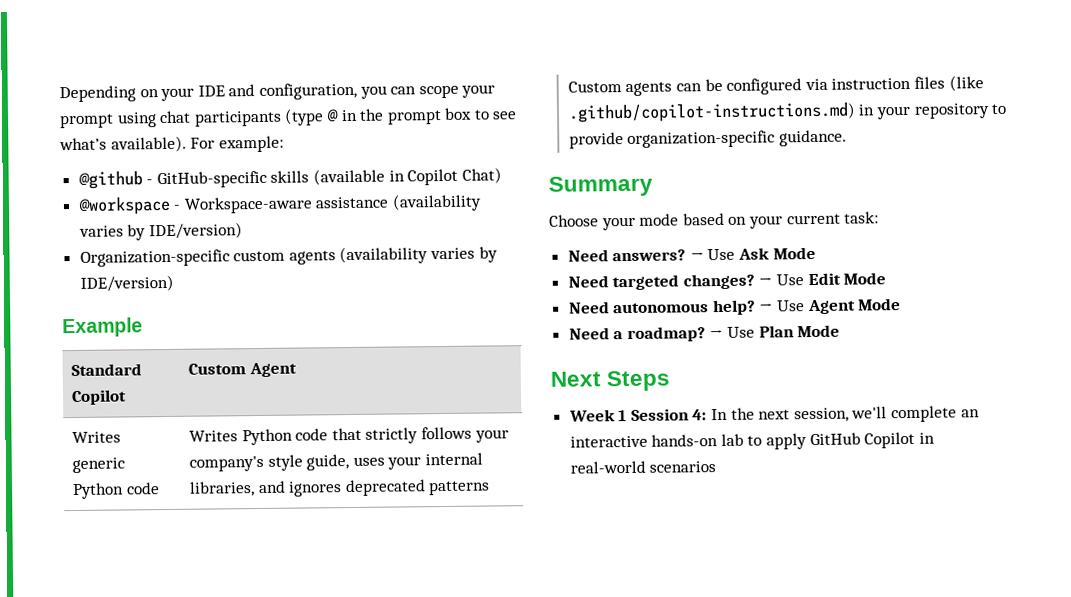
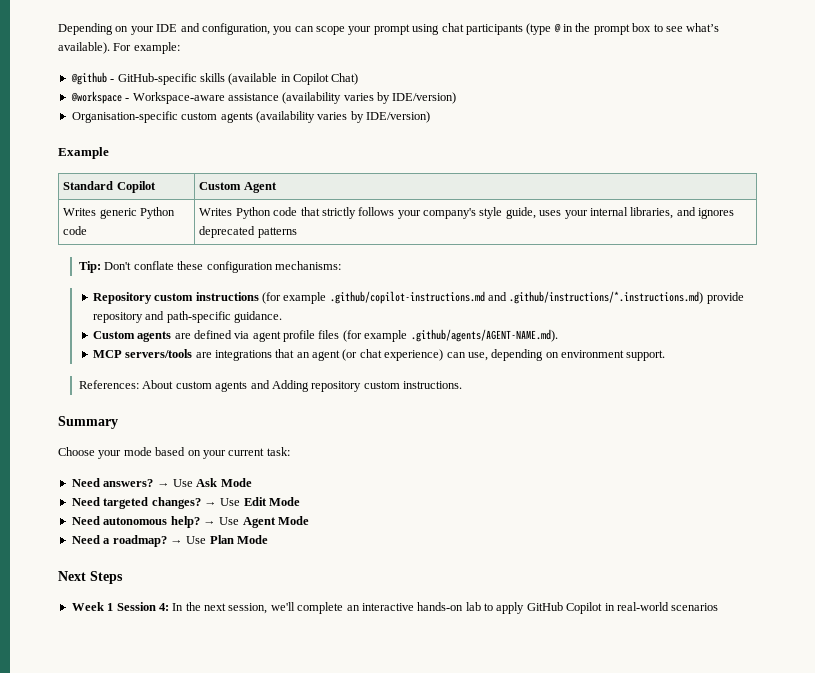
- Organization-specific custom agents (availability varies by IDE/version)
+ Organisation-specific custom agents (availability varies by IDE/version)
- Custom agents can be configured via instruction files (like .github/copilot-instructions.md) in your repository to provide organization-specific guidance.
+ Tip: Don't conflate these configuration mechanisms:
+ Repository custom instructions (for example .github/copilot-instructions.md and .github/instructions/*.instructions.md) provide repository and path-specific guidance.
+ Custom agents are defined via agent profile files (for example .github/agents/AGENT-NAME.md).
+ MCP servers/tools are integrations that an agent (or chat experience) can use, depending on environment support.
+ References: About custom agents and Adding repository custom instructions.

